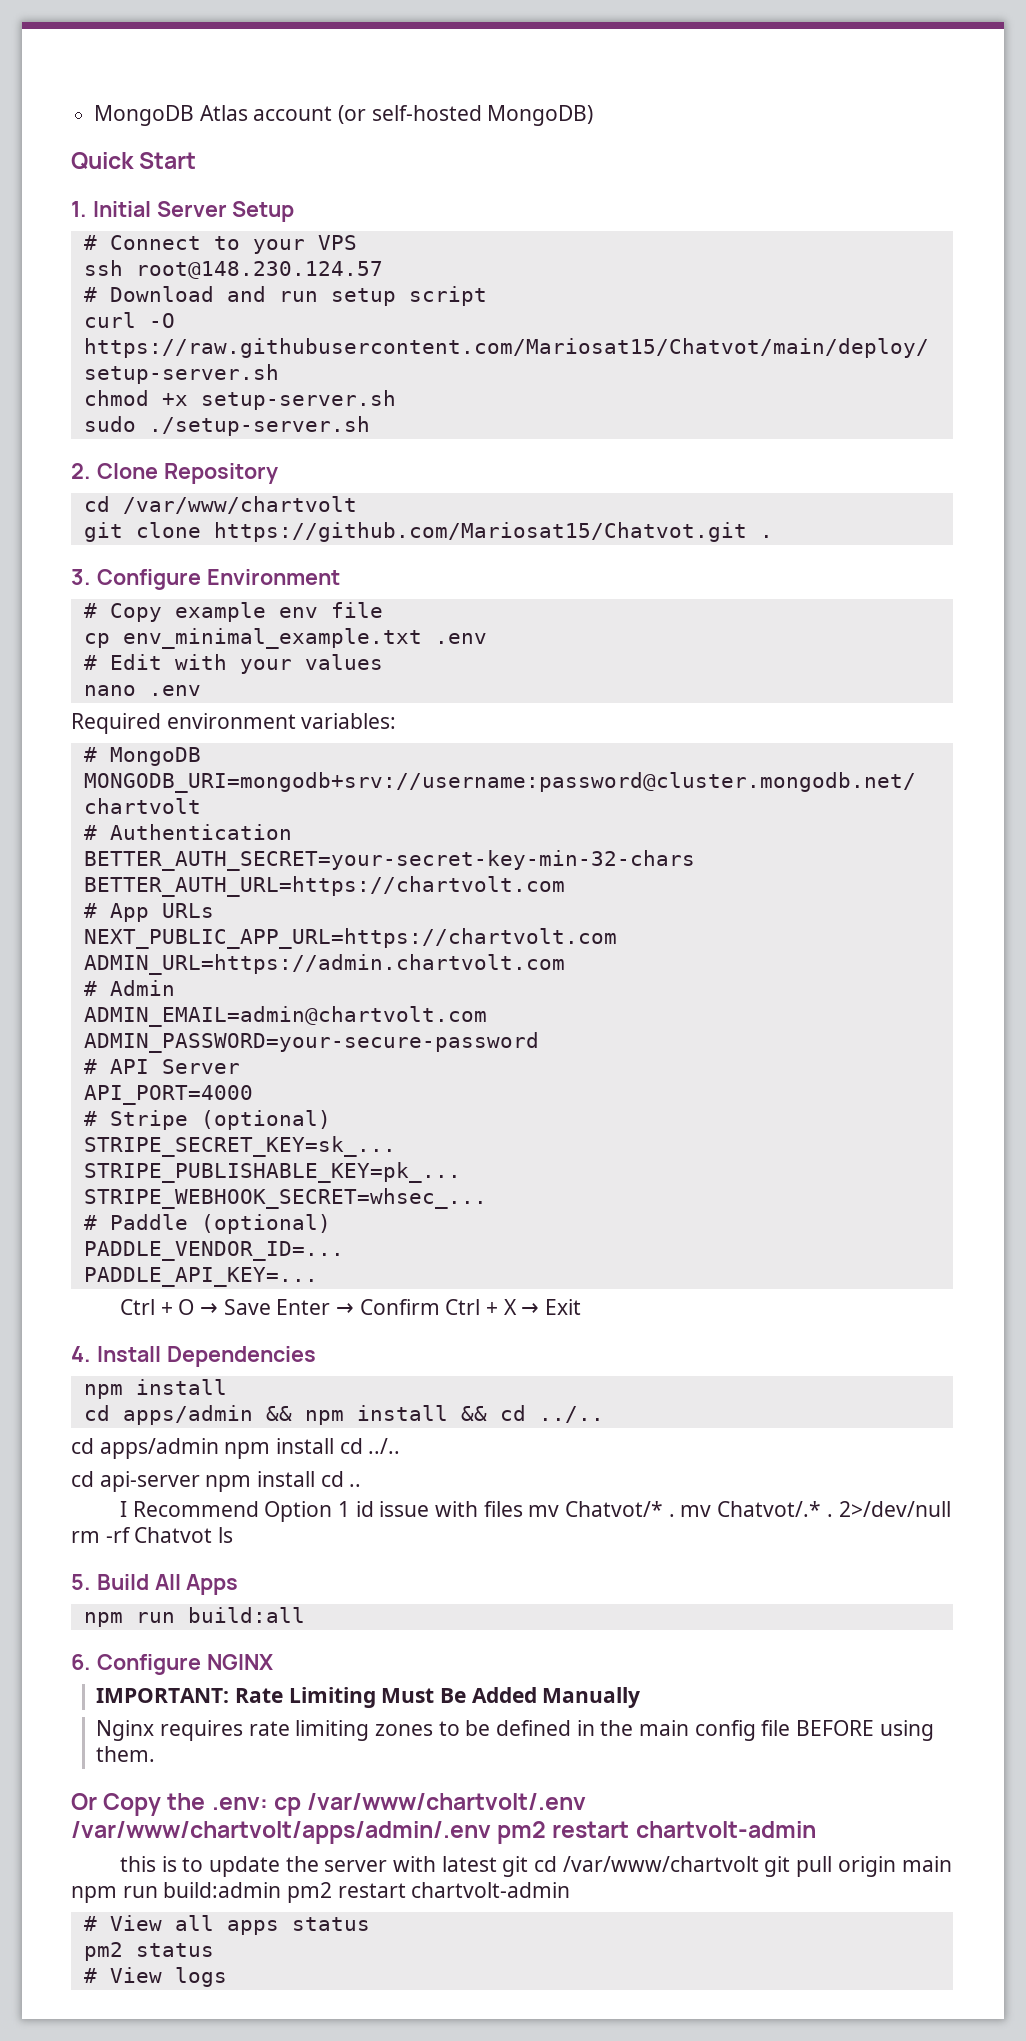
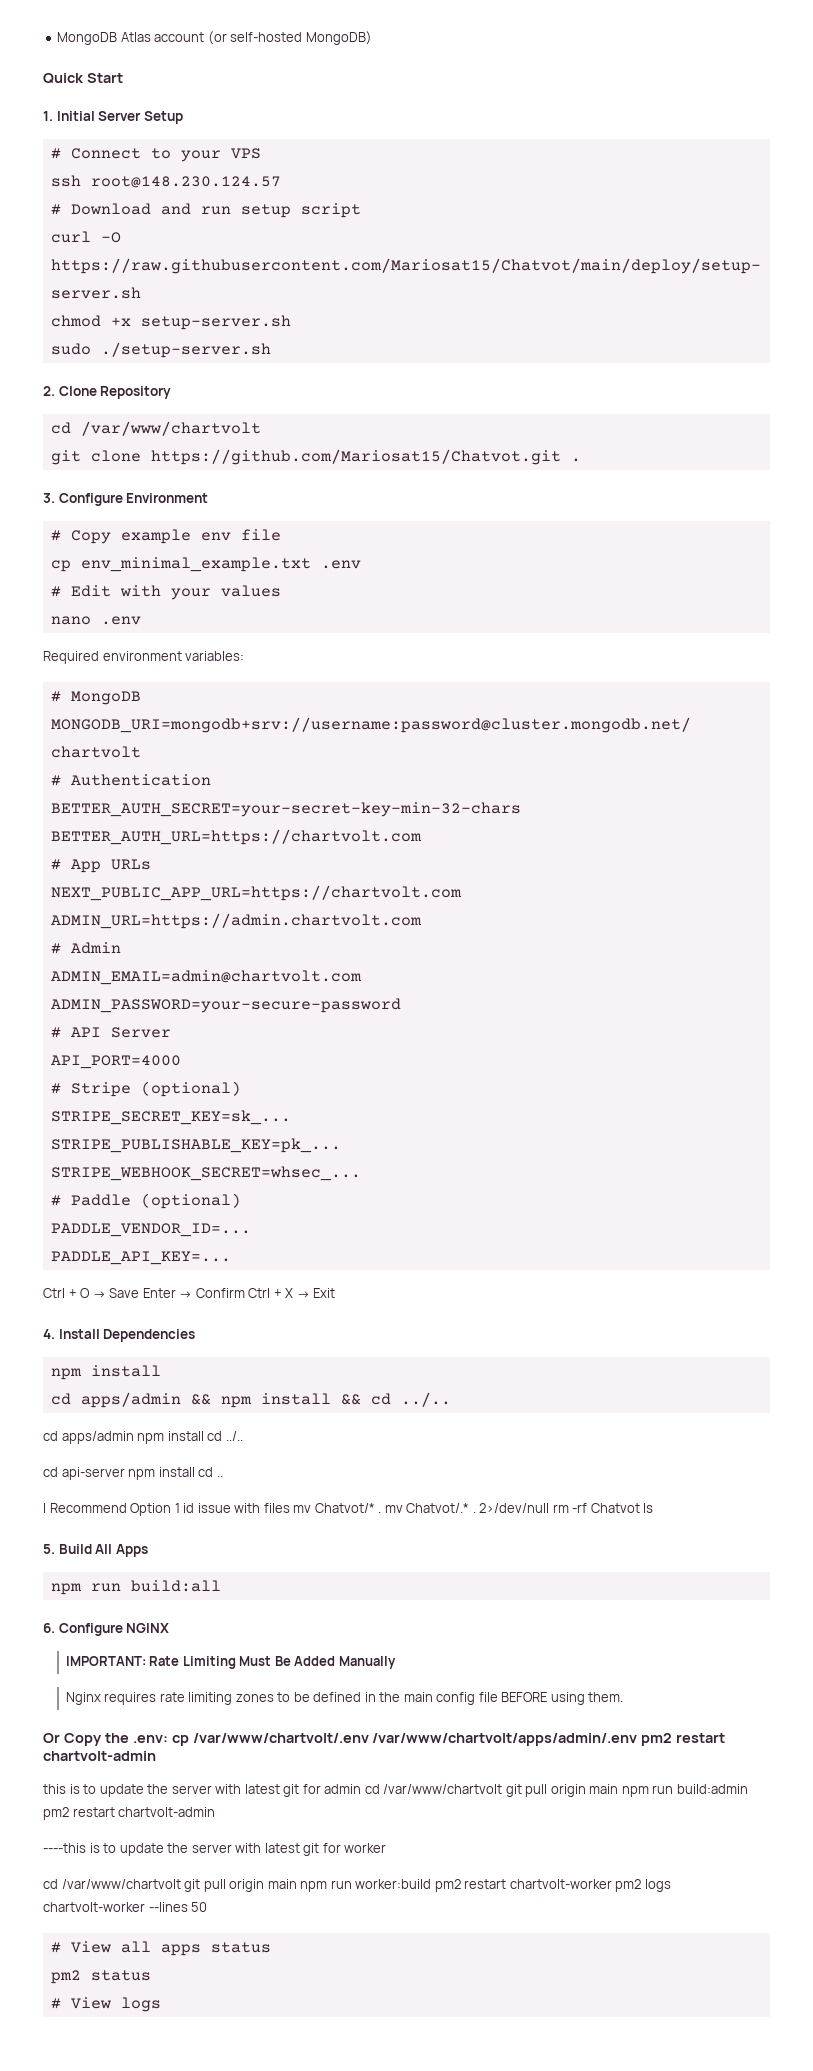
- this is to update the server with latest git cd /var/www/chartvolt git pull origin main npm run build:admin pm2 restart chartvolt-admin
+ this is to update the server with latest git for admin cd /var/www/chartvolt git pull origin main npm run build:admin pm2 restart chartvolt-admin
+ ----this is to update the server with latest git for worker
+ cd /var/www/chartvolt git pull origin main npm run worker:build pm2 restart chartvolt-worker pm2 logs chartvolt-worker --lines 50

